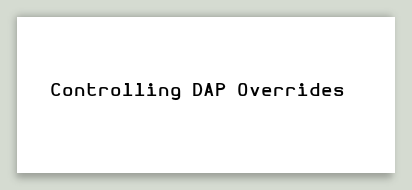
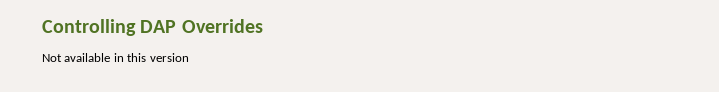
+ Not available in this version

